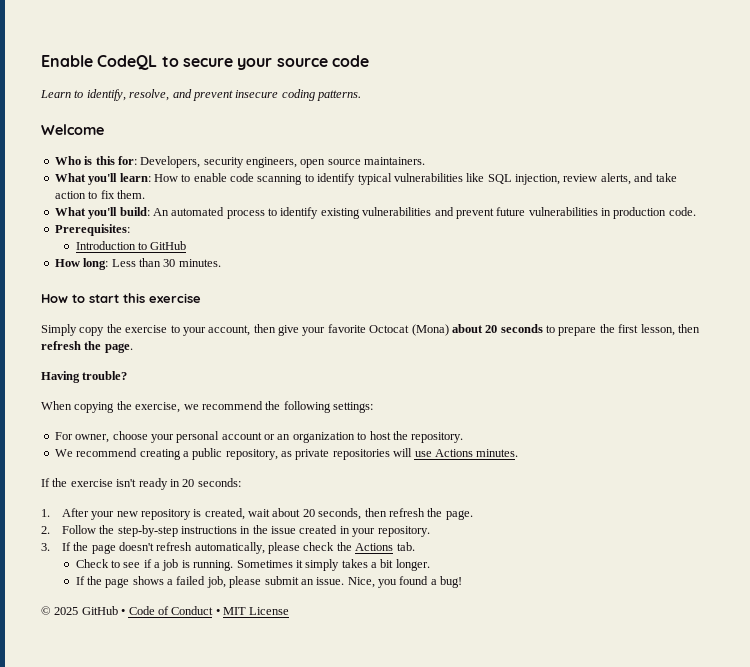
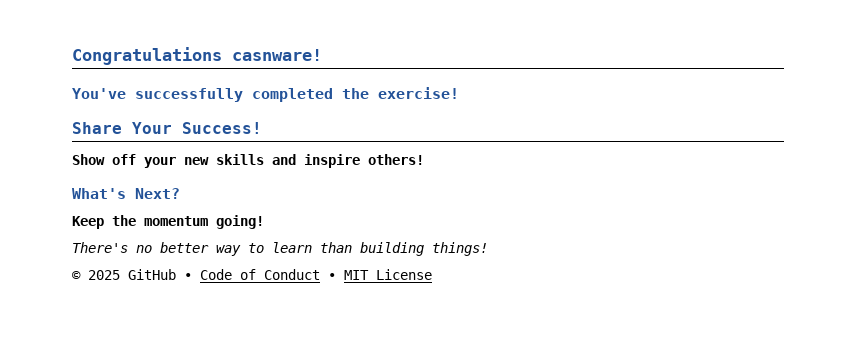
- Enable CodeQL to secure your source code
- Learn to identify, resolve, and prevent insecure coding patterns.
- Welcome
- Who is this for: Developers, security engineers, open source maintainers.
- What you'll learn: How to enable code scanning to identify typical vulnerabilities like SQL injection, review alerts, and take action to fix them.
- What you'll build: An automated process to identify existing vulnerabilities and prevent future vulnerabilities in production code.
- Prerequisites:
- Introduction to GitHub
- How long: Less than 30 minutes.
- How to start this exercise
- Simply copy the exercise to your account, then give your favorite Octocat (Mona) about 20 seconds to prepare the first lesson, then refresh the page.
- Having trouble?
- When copying the exercise, we recommend the following settings:
- For owner, choose your personal account or an organization to host the repository.
- We recommend creating a public repository, as private repositories will use Actions minutes.
- If the exercise isn't ready in 20 seconds:
- 1. After your new repository is created, wait about 20 seconds, then refresh the page.
- 2. Follow the step-by-step instructions in the issue created in your repository.
- 3. If the page doesn't refresh automatically, please check the Actions tab.
- Check to see if a job is running. Sometimes it simply takes a bit longer.
- If the page shows a failed job, please submit an issue. Nice, you found a bug!
+ Congratulations casnware!
+ You've successfully completed the exercise!
+ Share Your Success!
+ Show off your new skills and inspire others!
+ What's Next?
+ Keep the momentum going!
+ There's no better way to learn than building things!

